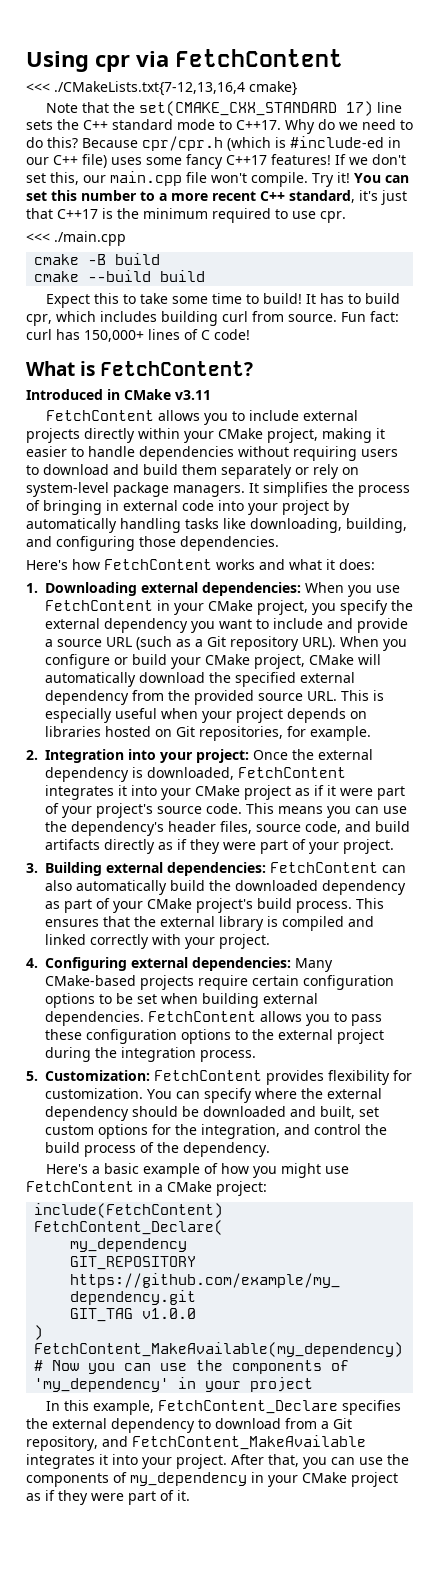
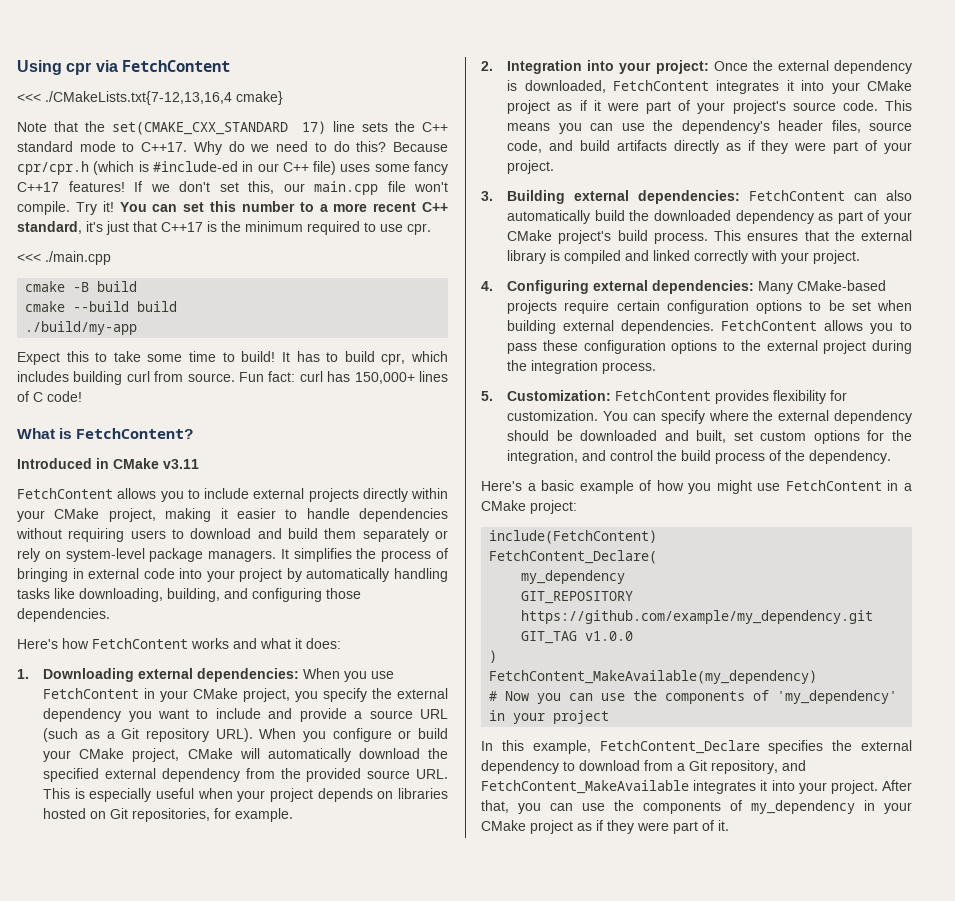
+ ./build/my-app

